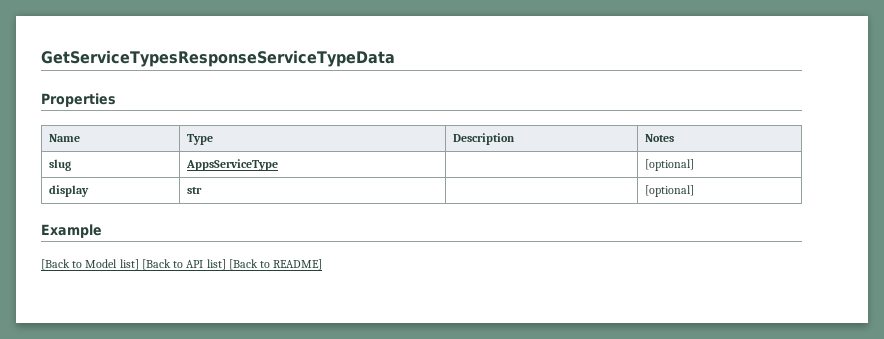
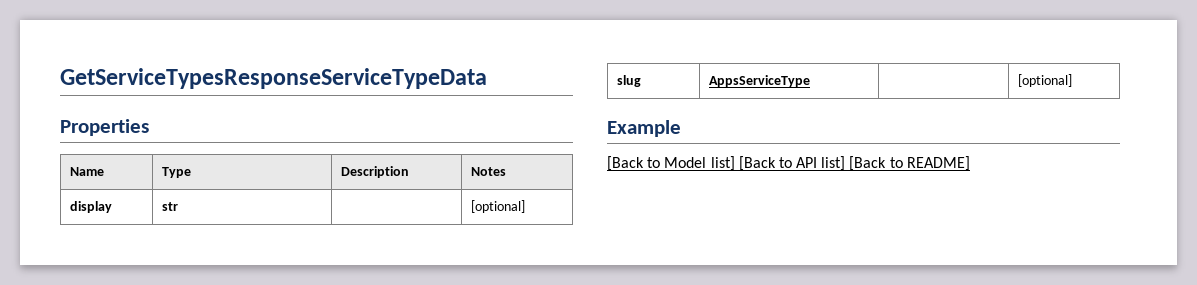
+ display | str | | [optional]
  slug | AppsServiceType | | [optional]
- display | str | | [optional]

